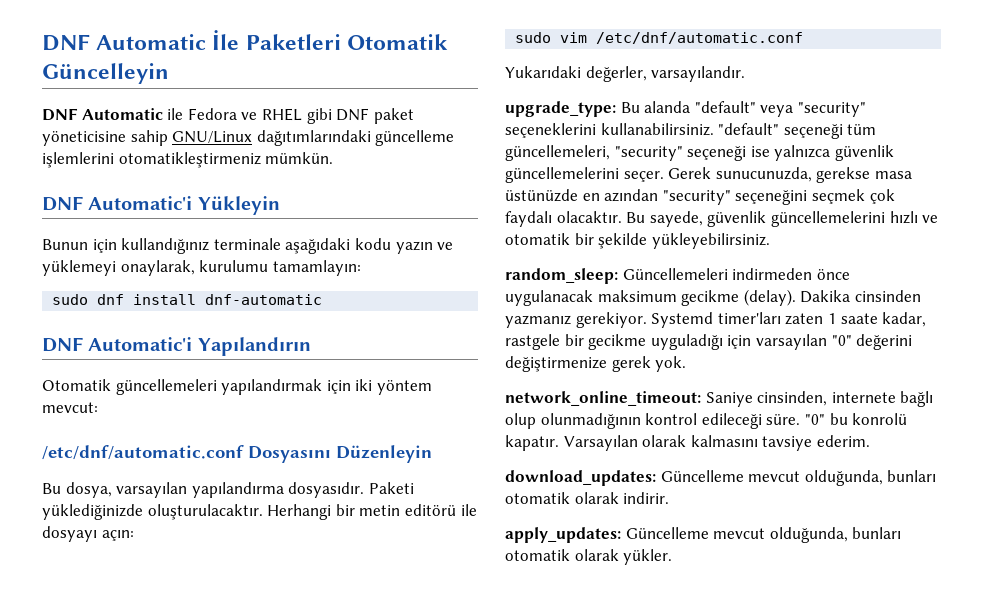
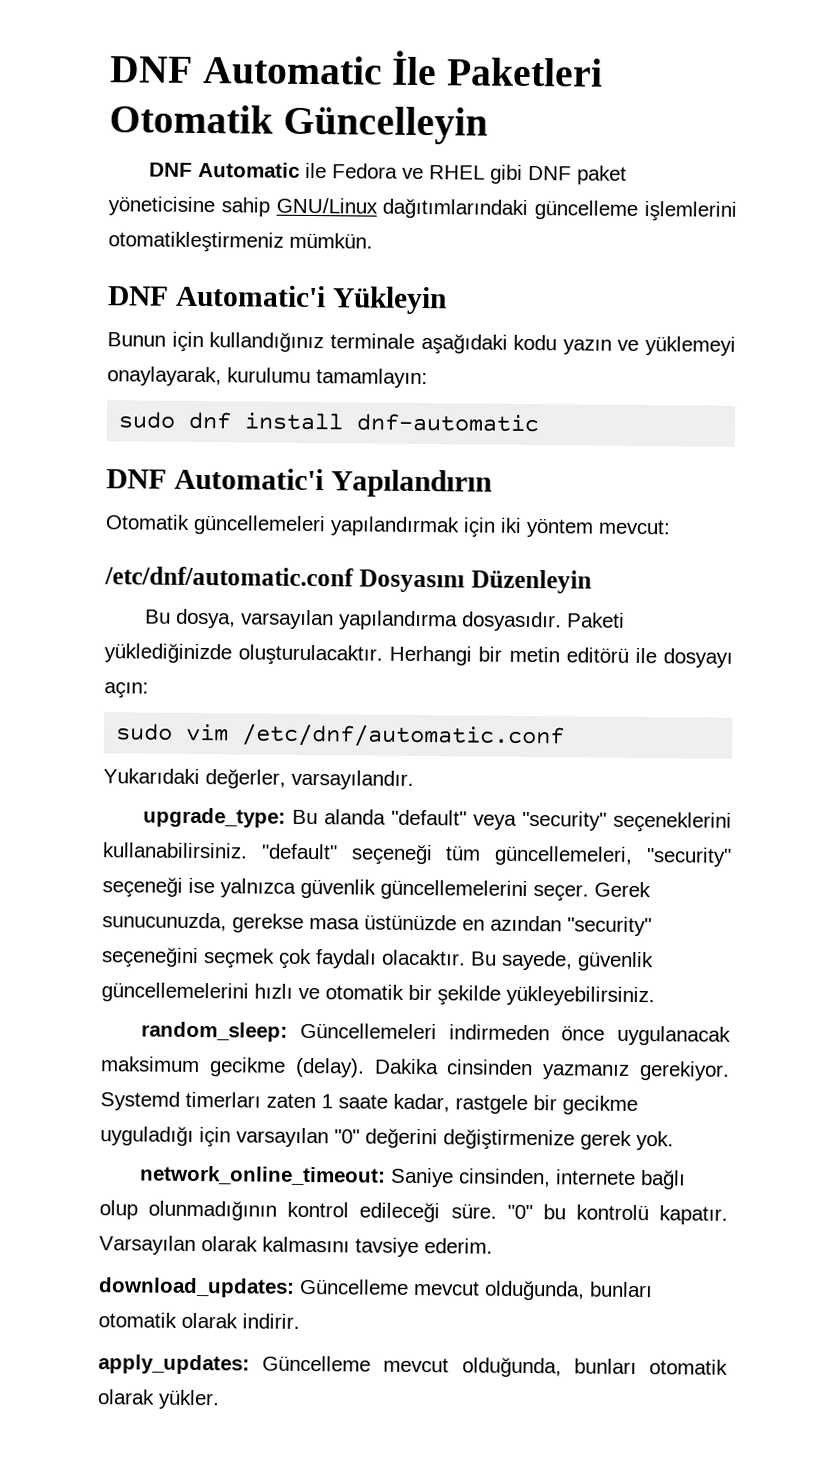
- Bunun için kullandığınız terminale aşağıdaki kodu yazın ve yüklemeyi onaylarak, kurulumu tamamlayın:
+ Bunun için kullandığınız terminale aşağıdaki kodu yazın ve yüklemeyi onaylayarak, kurulumu tamamlayın:
- Systemd timer'ları zaten 1 saate kadar, rastgele bir gecikme uyguladığı için varsayılan "0" değerini değiştirmenize gerek yok.
+ Systemd timerları zaten 1 saate kadar, rastgele bir gecikme uyguladığı için varsayılan "0" değerini değiştirmenize gerek yok.
- "0" bu konrolü kapatır.
+ "0" bu kontrolü kapatır.

